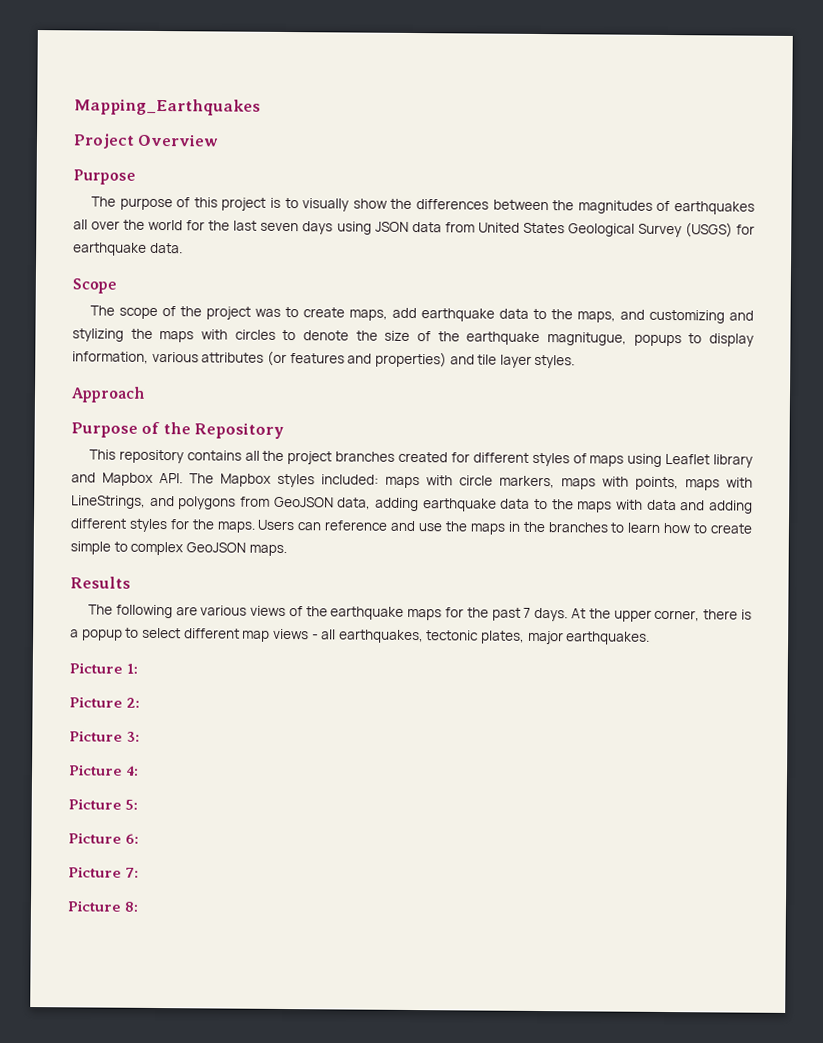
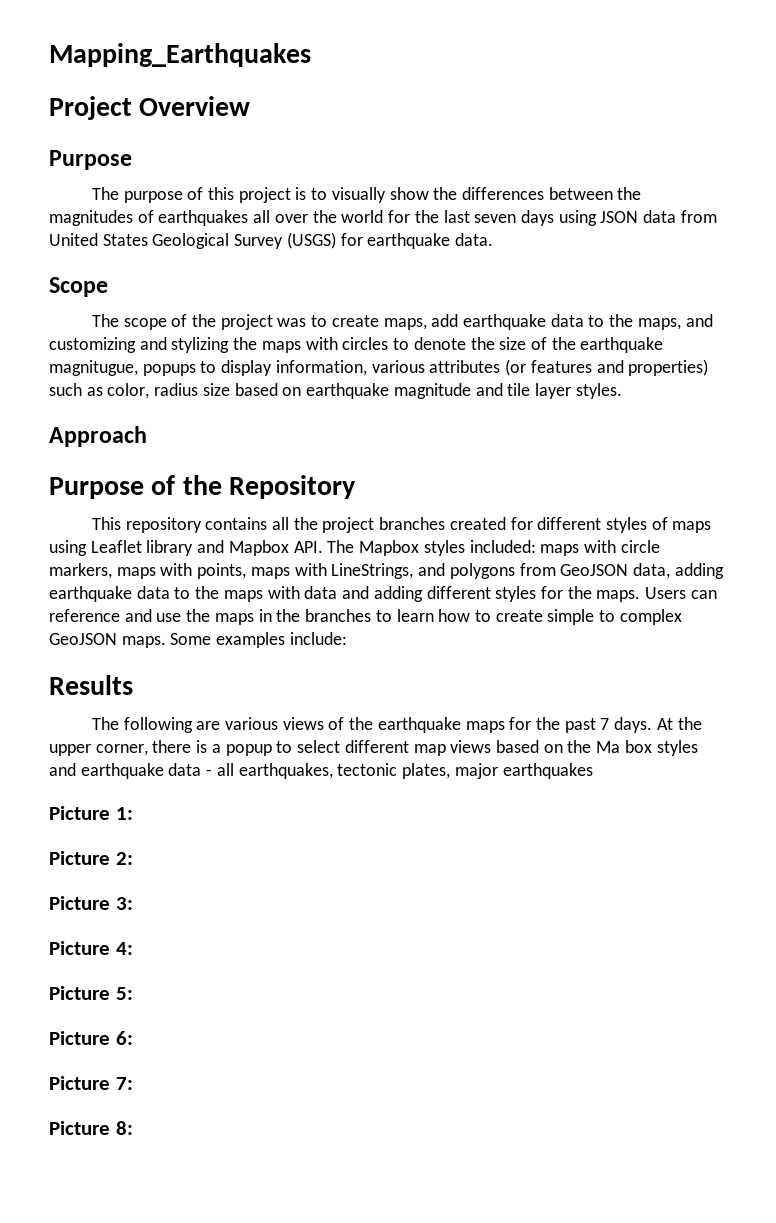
- The scope of the project was to create maps, add earthquake data to the maps, and customizing and stylizing the maps with circles to denote the size of the earthquake magnitugue, popups to display information, various attributes (or features and properties) and tile layer styles.
+ The scope of the project was to create maps, add earthquake data to the maps, and customizing and stylizing the maps with circles to denote the size of the earthquake magnitugue, popups to display information, various attributes (or features and properties) such as color, radius size based on earthquake magnitude and tile layer styles.
+ Some examples include:
- At the upper corner, there is a popup to select different map views - all earthquakes, tectonic plates, major earthquakes.
+ At the upper corner, there is a popup to select different map views based on the Ma box styles and earthquake data - all earthquakes, tectonic plates, major earthquakes

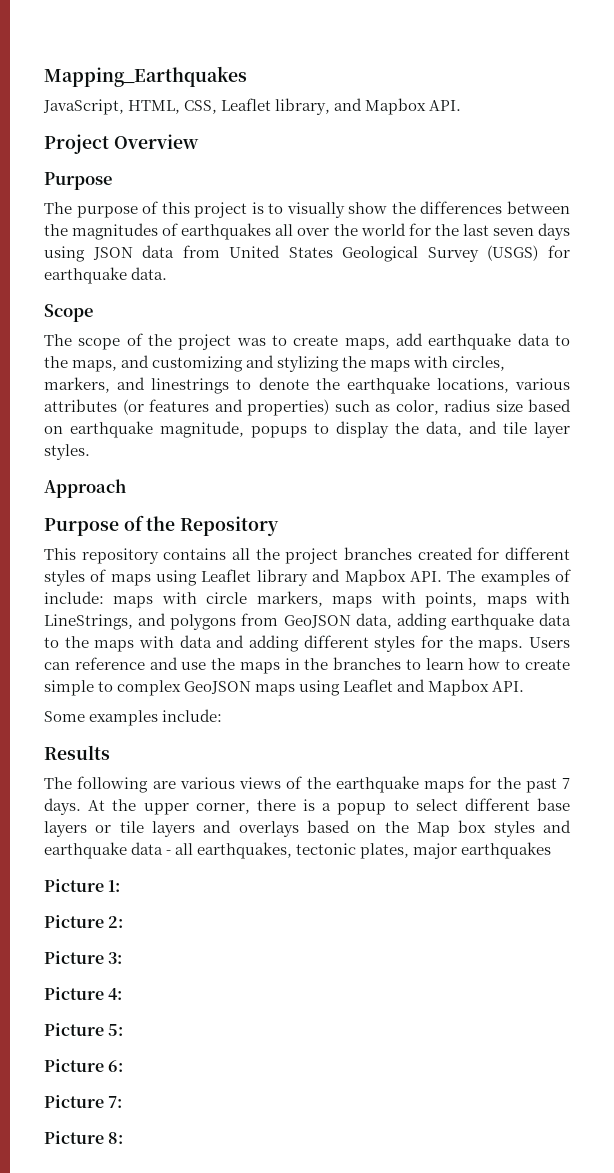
+ JavaScript, HTML, CSS, Leaflet library, and Mapbox API.
- The scope of the project was to create maps, add earthquake data to the maps, and customizing and stylizing the maps with circles to denote the size of the earthquake magnitugue, popups to display information, various attributes (or features and properties) such as color, radius size based on earthquake magnitude and tile layer styles.
+ The scope of the project was to create maps, add earthquake data to the maps, and customizing and stylizing the maps with circles, markers, and linestrings to denote the earthquake locations, various attributes (or features and properties) such as color, radius size based on earthquake magnitude, popups to display the data, and tile layer styles.
- This repository contains all the project branches created for different styles of maps using Leaflet library and Mapbox API. The Mapbox styles included: maps with circle markers, maps with points, maps with LineStrings, and polygons from GeoJSON data, adding earthquake data to the maps with data and adding different styles for the maps.
+ This repository contains all the project branches created for different styles of maps using Leaflet library and Mapbox API. The examples of include: maps with circle markers, maps with points, maps with LineStrings, and polygons from GeoJSON data, adding earthquake data to the maps with data and adding different styles for the maps.
- Users can reference and use the maps in the branches to learn how to create simple to complex GeoJSON maps. Some examples include:
+ Users can reference and use the maps in the branches to learn how to create simple to complex GeoJSON maps using Leaflet and Mapbox API.
+ Some examples include:
- At the upper corner, there is a popup to select different map views based on the Ma box styles and earthquake data - all earthquakes, tectonic plates, major earthquakes
+ At the upper corner, there is a popup to select different base layers or tile layers and overlays based on the Map box styles and earthquake data - all earthquakes, tectonic plates, major earthquakes

